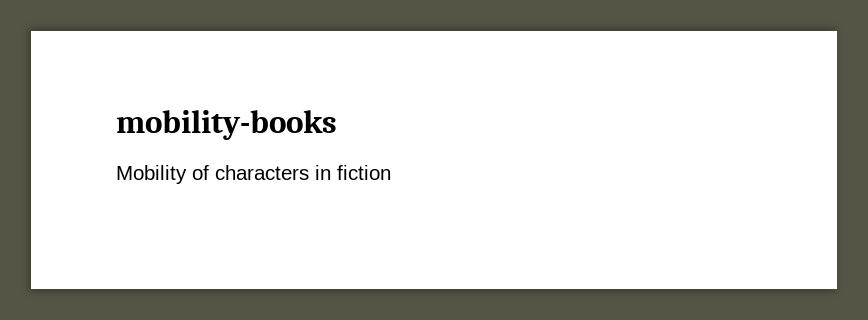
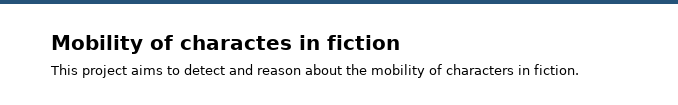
- mobility-books
- Mobility of characters in fiction
+ Mobility of charactes in fiction
+ This project aims to detect and reason about the mobility of characters in fiction.

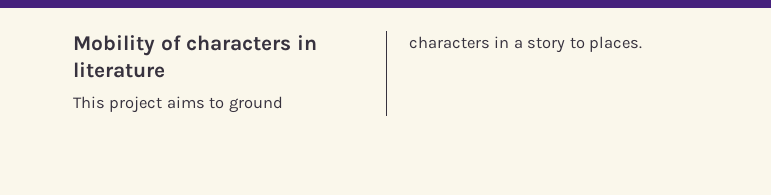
- Mobility of charactes in fiction
+ Mobility of characters in literature
- This project aims to detect and reason about the mobility of characters in fiction.
+ This project aims to ground characters in a story to places.

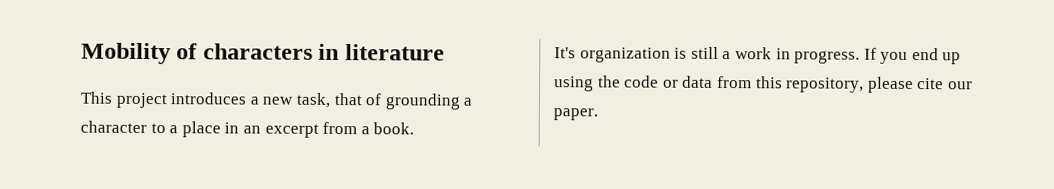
- This project aims to ground characters in a story to places.
+ This project introduces a new task, that of grounding a character to a place in an excerpt from a book.
+ It's organization is still a work in progress. If you end up using the code or data from this repository, please cite our paper.

